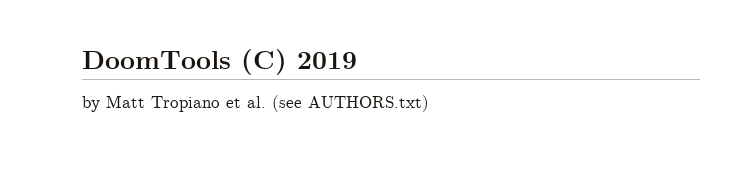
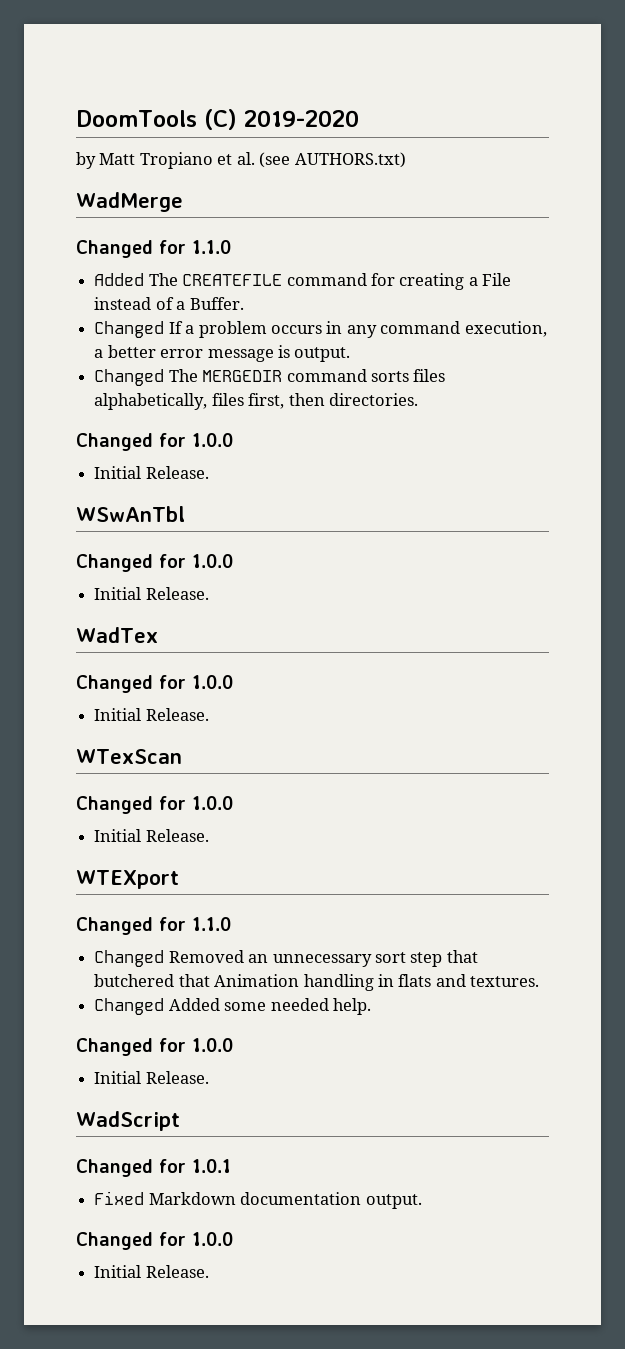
- DoomTools (C) 2019
+ DoomTools (C) 2019-2020
+ WadMerge
+ Changed for 1.1.0
+ Added The CREATEFILE command for creating a File instead of a Buffer.
+ Changed If a problem occurs in any command execution, a better error message is output.
+ Changed The MERGEDIR command sorts files alphabetically, files first, then directories.
+ Changed for 1.0.0
+ Initial Release.
+ WSwAnTbl
+ Changed for 1.0.0
+ Initial Release.
+ WadTex
+ Changed for 1.0.0
+ Initial Release.
+ WTexScan
+ Changed for 1.0.0
+ Initial Release.
+ WTEXport
+ Changed for 1.1.0
+ Changed Removed an unnecessary sort step that butchered that Animation handling in flats and textures.
+ Changed Added some needed help.
+ Changed for 1.0.0
+ Initial Release.
+ WadScript
+ Changed for 1.0.1
+ Fixed Markdown documentation output.
+ Changed for 1.0.0
+ Initial Release.

